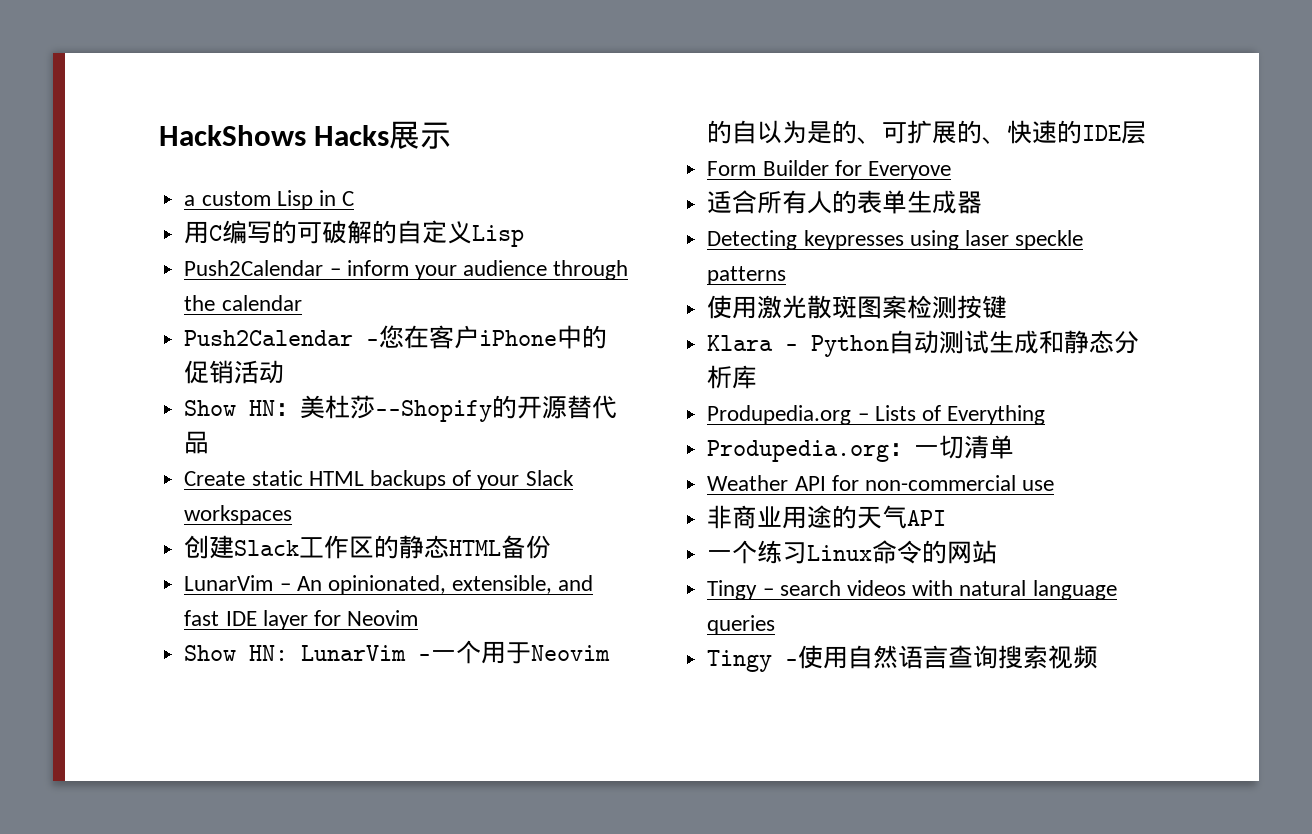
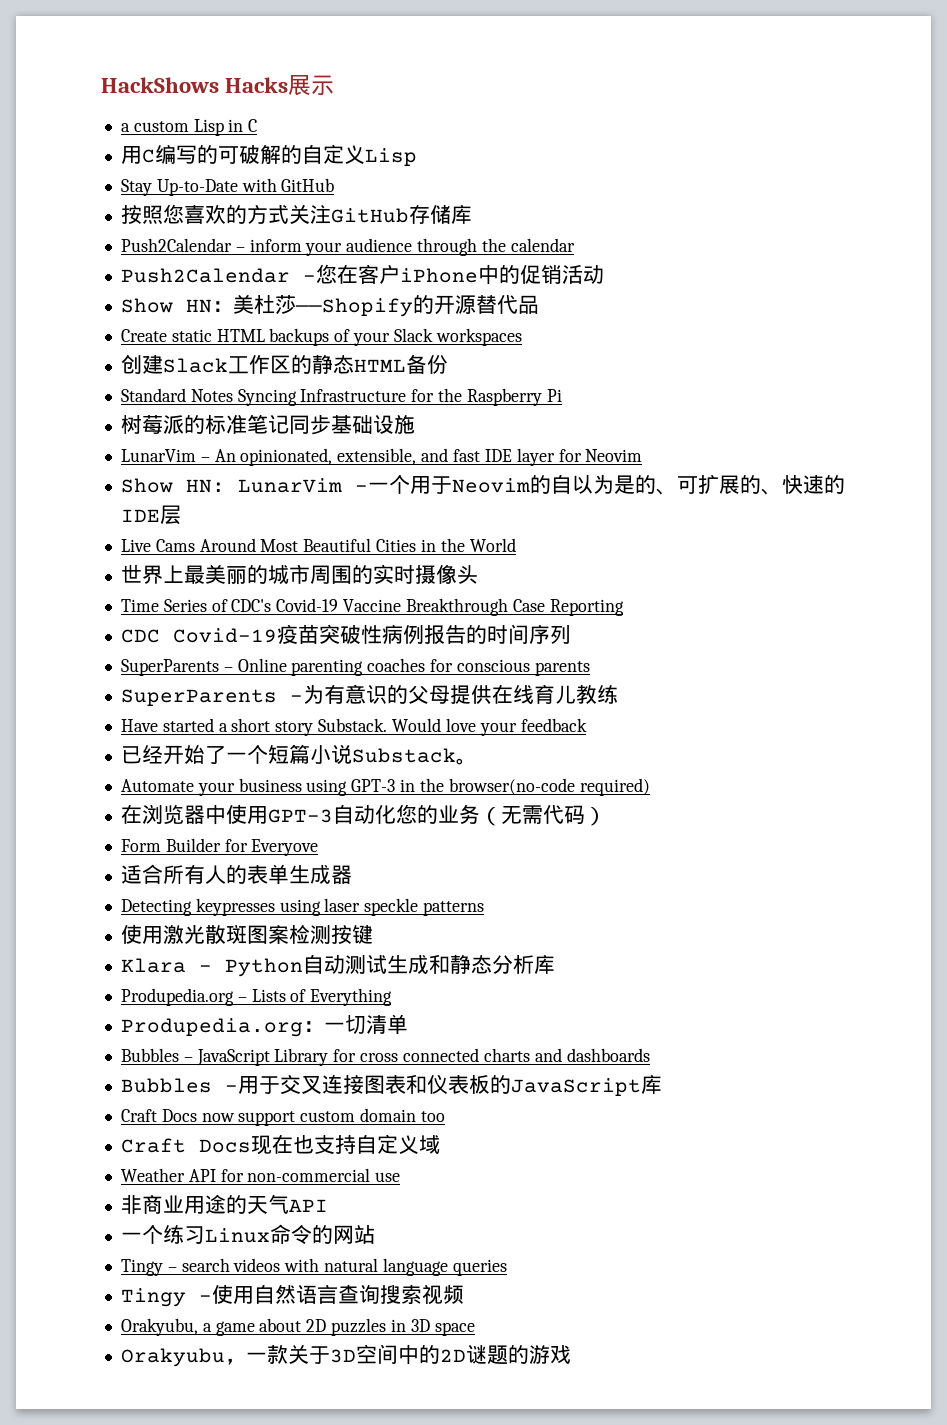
+ Stay Up-to-Date with GitHub
+ 按照您喜欢的方式关注GitHub存储库
+ Standard Notes Syncing Infrastructure for the Raspberry Pi
+ 树莓派的标准笔记同步基础设施
+ Live Cams Around Most Beautiful Cities in the World
+ 世界上最美丽的城市周围的实时摄像头
+ Time Series of CDC's Covid-19 Vaccine Breakthrough Case Reporting
+ CDC Covid-19疫苗突破性病例报告的时间序列
+ SuperParents – Online parenting coaches for conscious parents
+ SuperParents –为有意识的父母提供在线育儿教练
+ Have started a short story Substack. Would love your feedback
+ 已经开始了一个短篇小说Substack。
+ Automate your business using GPT-3 in the browser(no-code required)
+ 在浏览器中使用GPT-3自动化您的业务（无需代码）
+ Bubbles – JavaScript Library for cross connected charts and dashboards
+ Bubbles –用于交叉连接图表和仪表板的JavaScript库
+ Craft Docs now support custom domain too
+ Craft Docs现在也支持自定义域
+ Orakyubu, a game about 2D puzzles in 3D space
+ Orakyubu，一款关于3D空间中的2D谜题的游戏

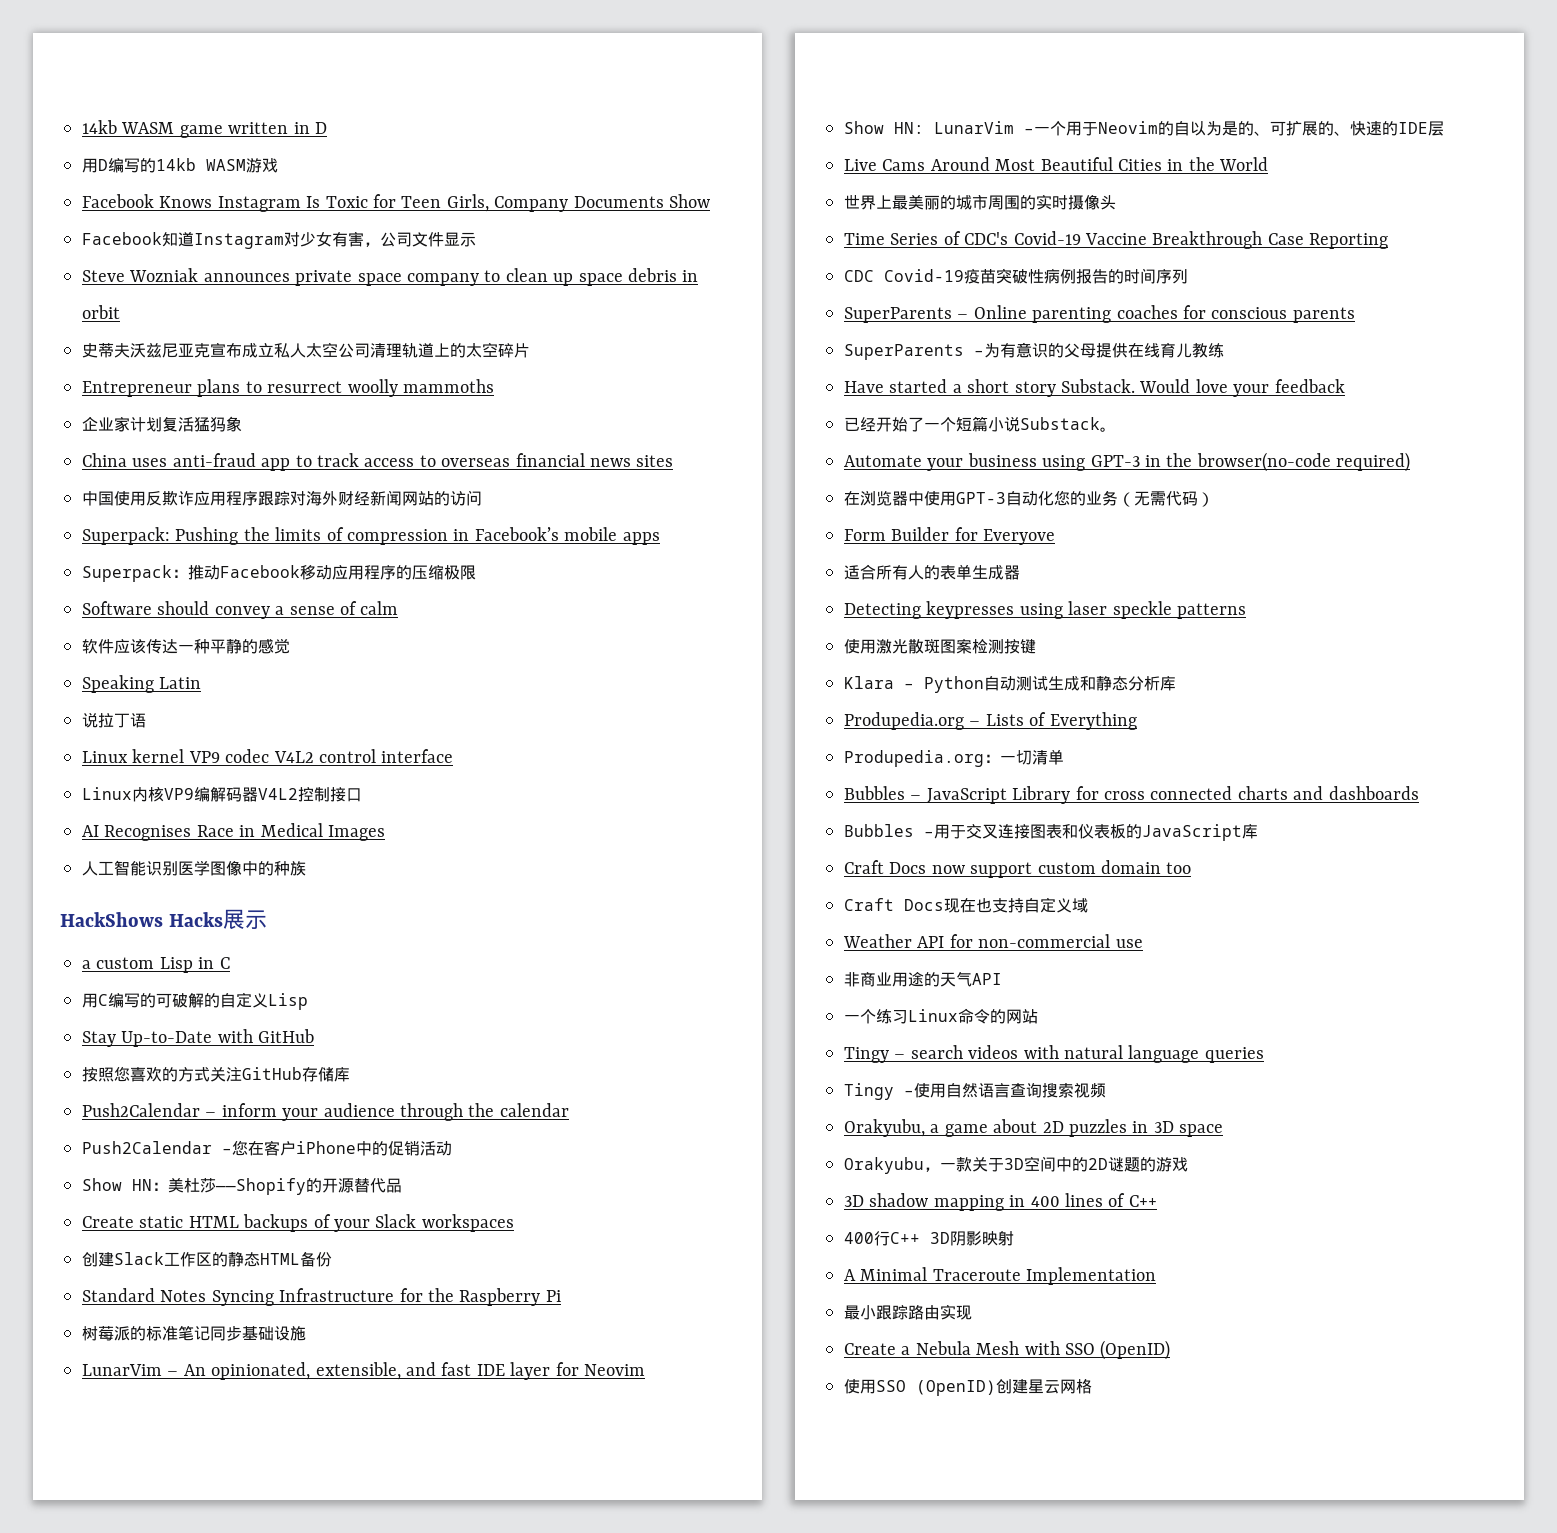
+ 14kb WASM game written in D
+ 用D编写的14kb WASM游戏
+ Facebook Knows Instagram Is Toxic for Teen Girls, Company Documents Show
+ Facebook知道Instagram对少女有害，公司文件显示
+ Steve Wozniak announces private space company to clean up space debris in orbit
+ 史蒂夫沃兹尼亚克宣布成立私人太空公司清理轨道上的太空碎片
+ Entrepreneur plans to resurrect woolly mammoths
+ 企业家计划复活猛犸象
+ China uses anti-fraud app to track access to overseas financial news sites
+ 中国使用反欺诈应用程序跟踪对海外财经新闻网站的访问
+ Superpack: Pushing the limits of compression in Facebook’s mobile apps
+ Superpack：推动Facebook移动应用程序的压缩极限
+ Software should convey a sense of calm
+ 软件应该传达一种平静的感觉
+ Speaking Latin
+ 说拉丁语
+ Linux kernel VP9 codec V4L2 control interface
+ Linux内核VP9编解码器V4L2控制接口
+ AI Recognises Race in Medical Images
+ 人工智能识别医学图像中的种族
+ 3D shadow mapping in 400 lines of C++
+ 400行C++ 3D阴影映射
+ A Minimal Traceroute Implementation
+ 最小跟踪路由实现
+ Create a Nebula Mesh with SSO (OpenID)
+ 使用SSO (OpenID)创建星云网格

